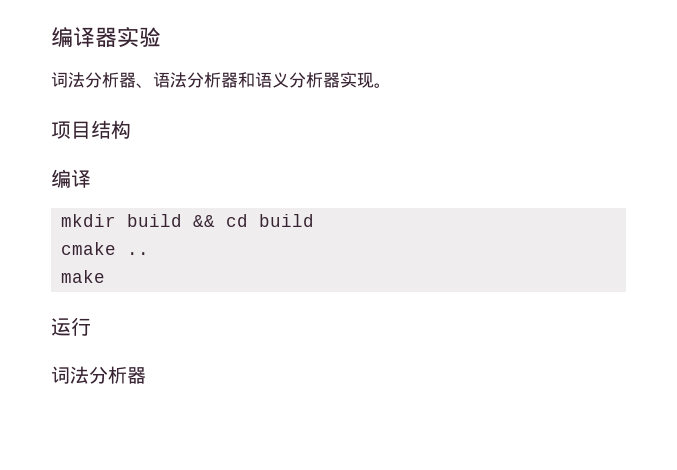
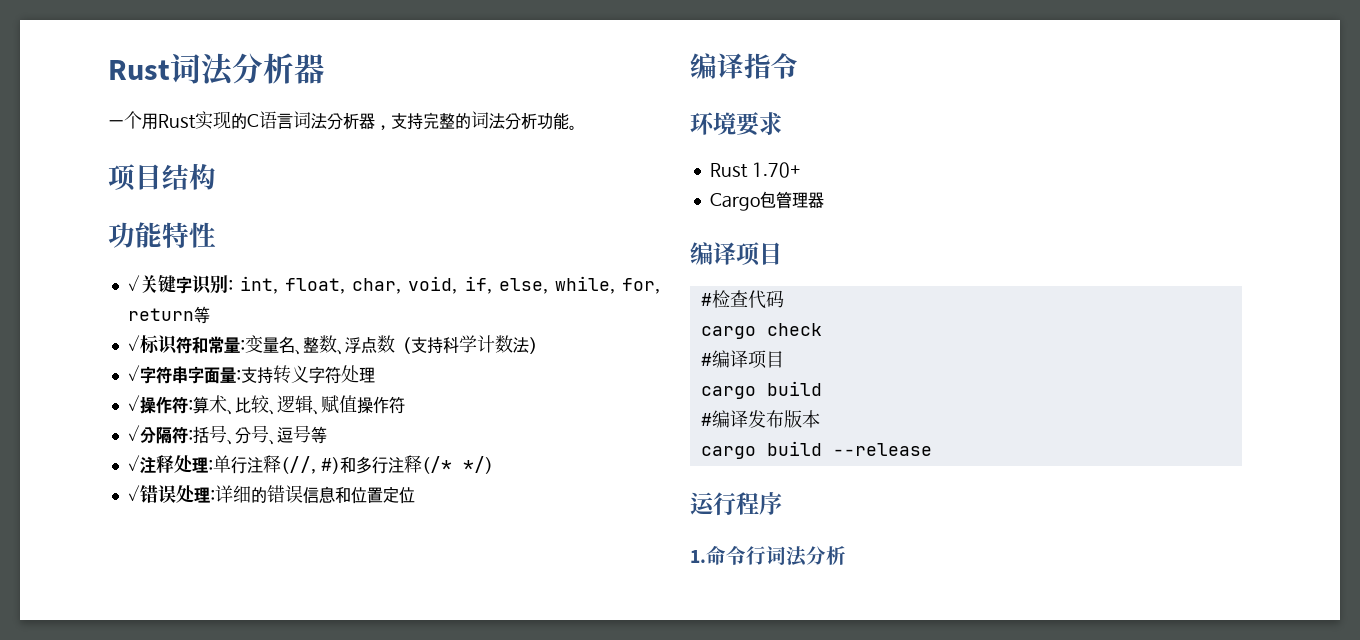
- 编译器实验
- 词法分析器、语法分析器和语义分析器实现。
+ Rust词法分析器
+ 一个用Rust实现的C语言词法分析器，支持完整的词法分析功能。
  项目结构
- 编译
- mkdir build && cd build
- cmake ..
- make
- 运行
- 词法分析器
+ 功能特性
+ ✓关键字识别: int, float, char, void, if, else, while, for, return等
+ ✓标识符和常量:变量名、整数、浮点数（支持科学计数法）
+ ✓字符串字面量:支持转义字符处理
+ ✓操作符:算术、比较、逻辑、赋值操作符
+ ✓分隔符:括号、分号、逗号等
+ ✓注释处理:单行注释(//, #)和多行注释(/* */)
+ ✓错误处理:详细的错误信息和位置定位
+ 编译指令
+ 环境要求
+ Rust 1.70+
+ Cargo包管理器
+ 编译项目
+ #检查代码
+ cargo check
+ #编译项目
+ cargo build
+ #编译发布版本
+ cargo build --release
+ 运行程序
+ 1.命令行词法分析

